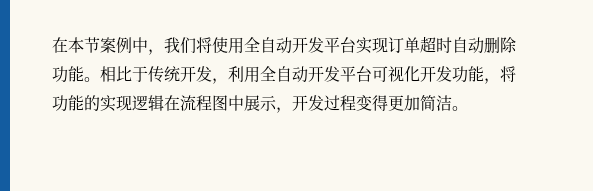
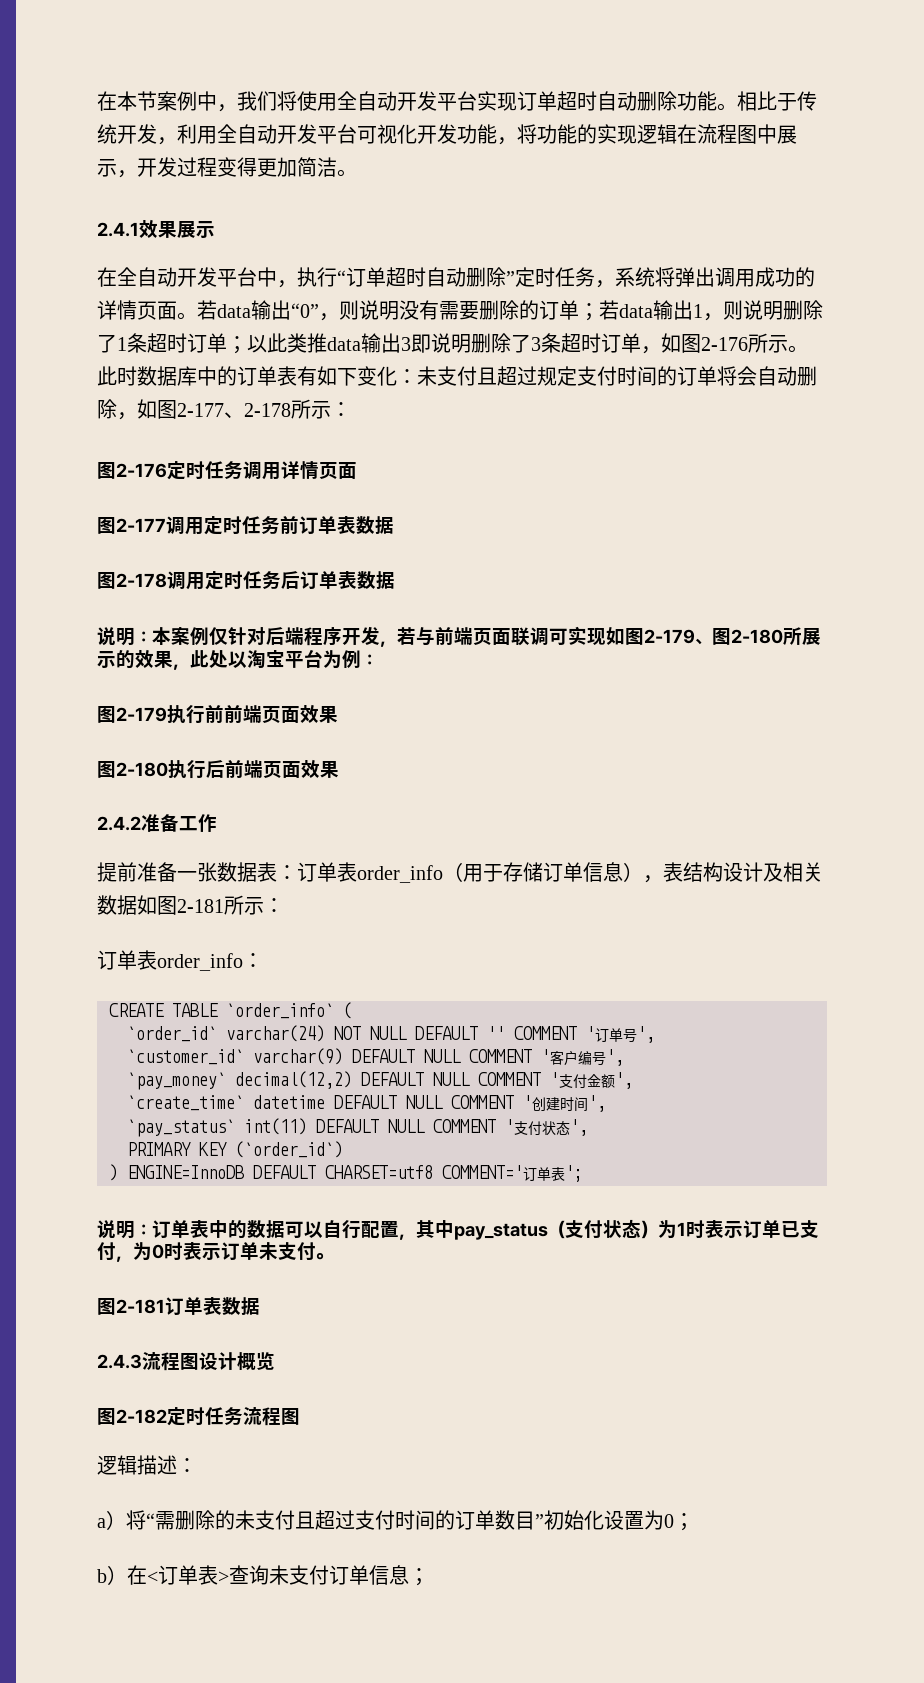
+ 2.4.1效果展示
+ 在全自动开发平台中，执行“订单超时自动删除”定时任务，系统将弹出调用成功的详情页面。若data输出“0”，则说明没有需要删除的订单；若data输出1，则说明删除了1条超时订单；以此类推data输出3即说明删除了3条超时订单，如图2-176所示。此时数据库中的订单表有如下变化：未支付且超过规定支付时间的订单将会自动删除，如图2-177、2-178所示：
+ 图2-176定时任务调用详情页面
+ 图2-177调用定时任务前订单表数据
+ 图2-178调用定时任务后订单表数据
+ 说明：本案例仅针对后端程序开发，若与前端页面联调可实现如图2-179、图2-180所展示的效果，此处以淘宝平台为例：
+ 图2-179执行前前端页面效果
+ 图2-180执行后前端页面效果
+ 2.4.2准备工作
+ 提前准备一张数据表：订单表order_info（用于存储订单信息），表结构设计及相关数据如图2-181所示：
+ 订单表order_info：
+ CREATE TABLE `order_info` (
+ `order_id` varchar(24) NOT NULL DEFAULT '' COMMENT '订单号',
+ `customer_id` varchar(9) DEFAULT NULL COMMENT '客户编号',
+ `pay_money` decimal(12,2) DEFAULT NULL COMMENT '支付金额',
+ `create_time` datetime DEFAULT NULL COMMENT '创建时间',
+ `pay_status` int(11) DEFAULT NULL COMMENT '支付状态',
+ PRIMARY KEY (`order_id`)
+ ) ENGINE=InnoDB DEFAULT CHARSET=utf8 COMMENT='订单表';
+ 说明：订单表中的数据可以自行配置，其中pay_status（支付状态）为1时表示订单已支付，为0时表示订单未支付。
+ 图2-181订单表数据
+ 2.4.3流程图设计概览
+ 图2-182定时任务流程图
+ 逻辑描述：
+ a）将“需删除的未支付且超过支付时间的订单数目”初始化设置为0；
+ b）在<订单表>查询未支付订单信息；

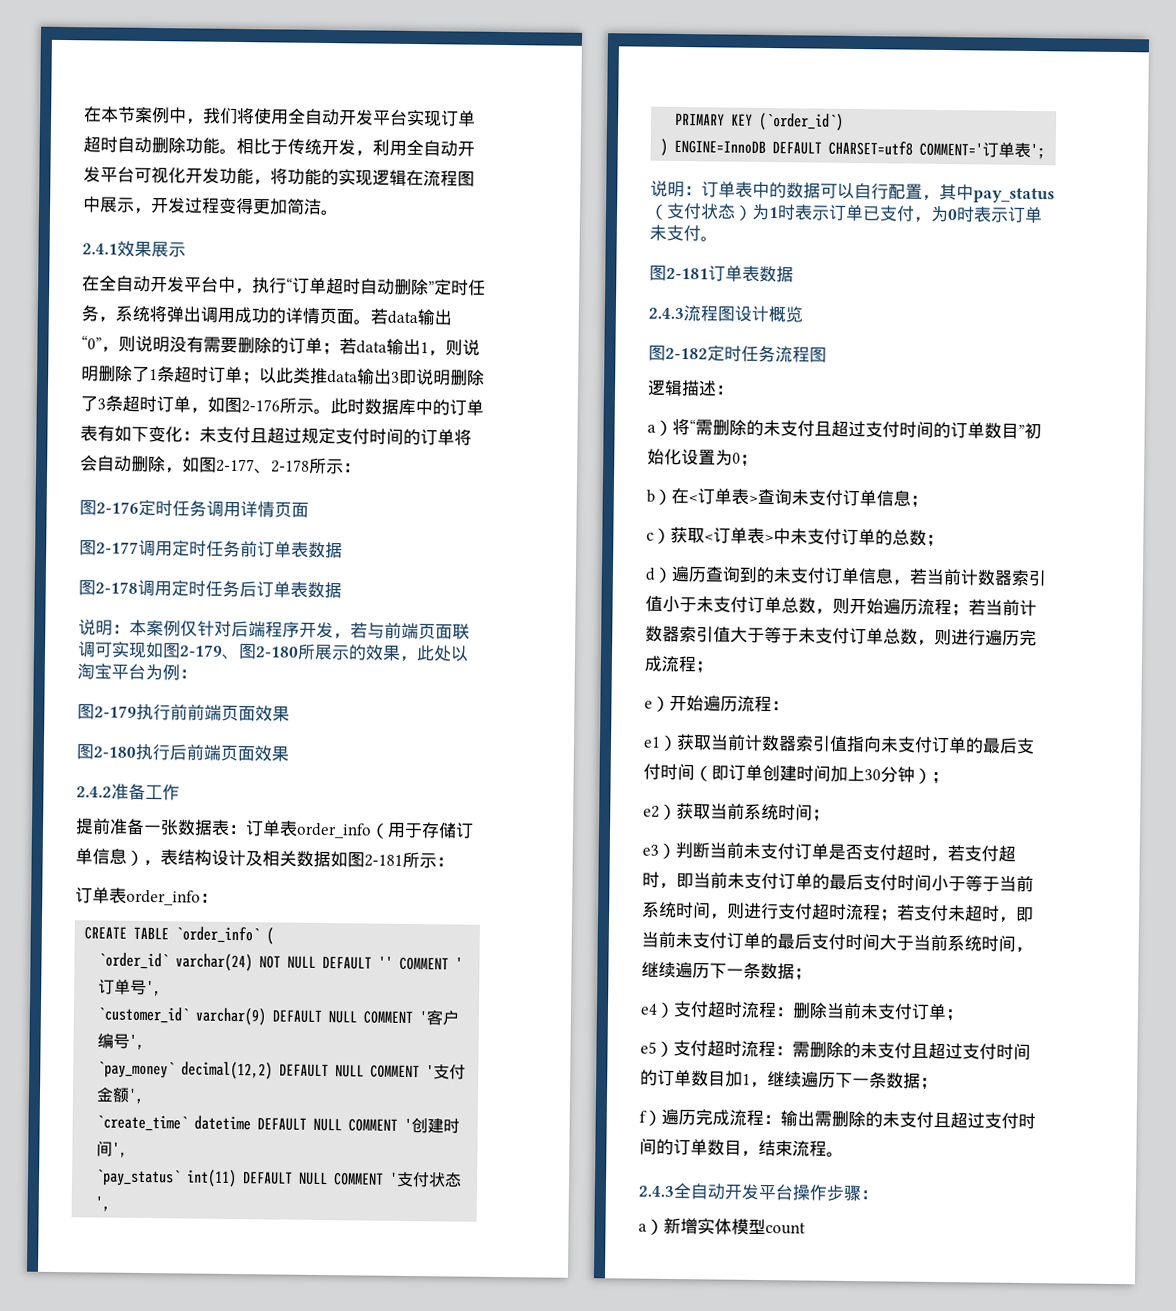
+ c）获取<订单表>中未支付订单的总数；
+ d）遍历查询到的未支付订单信息，若当前计数器索引值小于未支付订单总数，则开始遍历流程；若当前计数器索引值大于等于未支付订单总数，则进行遍历完成流程；
+ e）开始遍历流程：
+ e1）获取当前计数器索引值指向未支付订单的最后支付时间（即订单创建时间加上30分钟）；
+ e2）获取当前系统时间；
+ e3）判断当前未支付订单是否支付超时，若支付超时，即当前未支付订单的最后支付时间小于等于当前系统时间，则进行支付超时流程；若支付未超时，即当前未支付订单的最后支付时间大于当前系统时间，继续遍历下一条数据；
+ e4）支付超时流程：删除当前未支付订单；
+ e5）支付超时流程：需删除的未支付且超过支付时间的订单数目加1，继续遍历下一条数据；
+ f）遍历完成流程：输出需删除的未支付且超过支付时间的订单数目，结束流程。
+ 2.4.3全自动开发平台操作步骤：
+ a）新增实体模型count

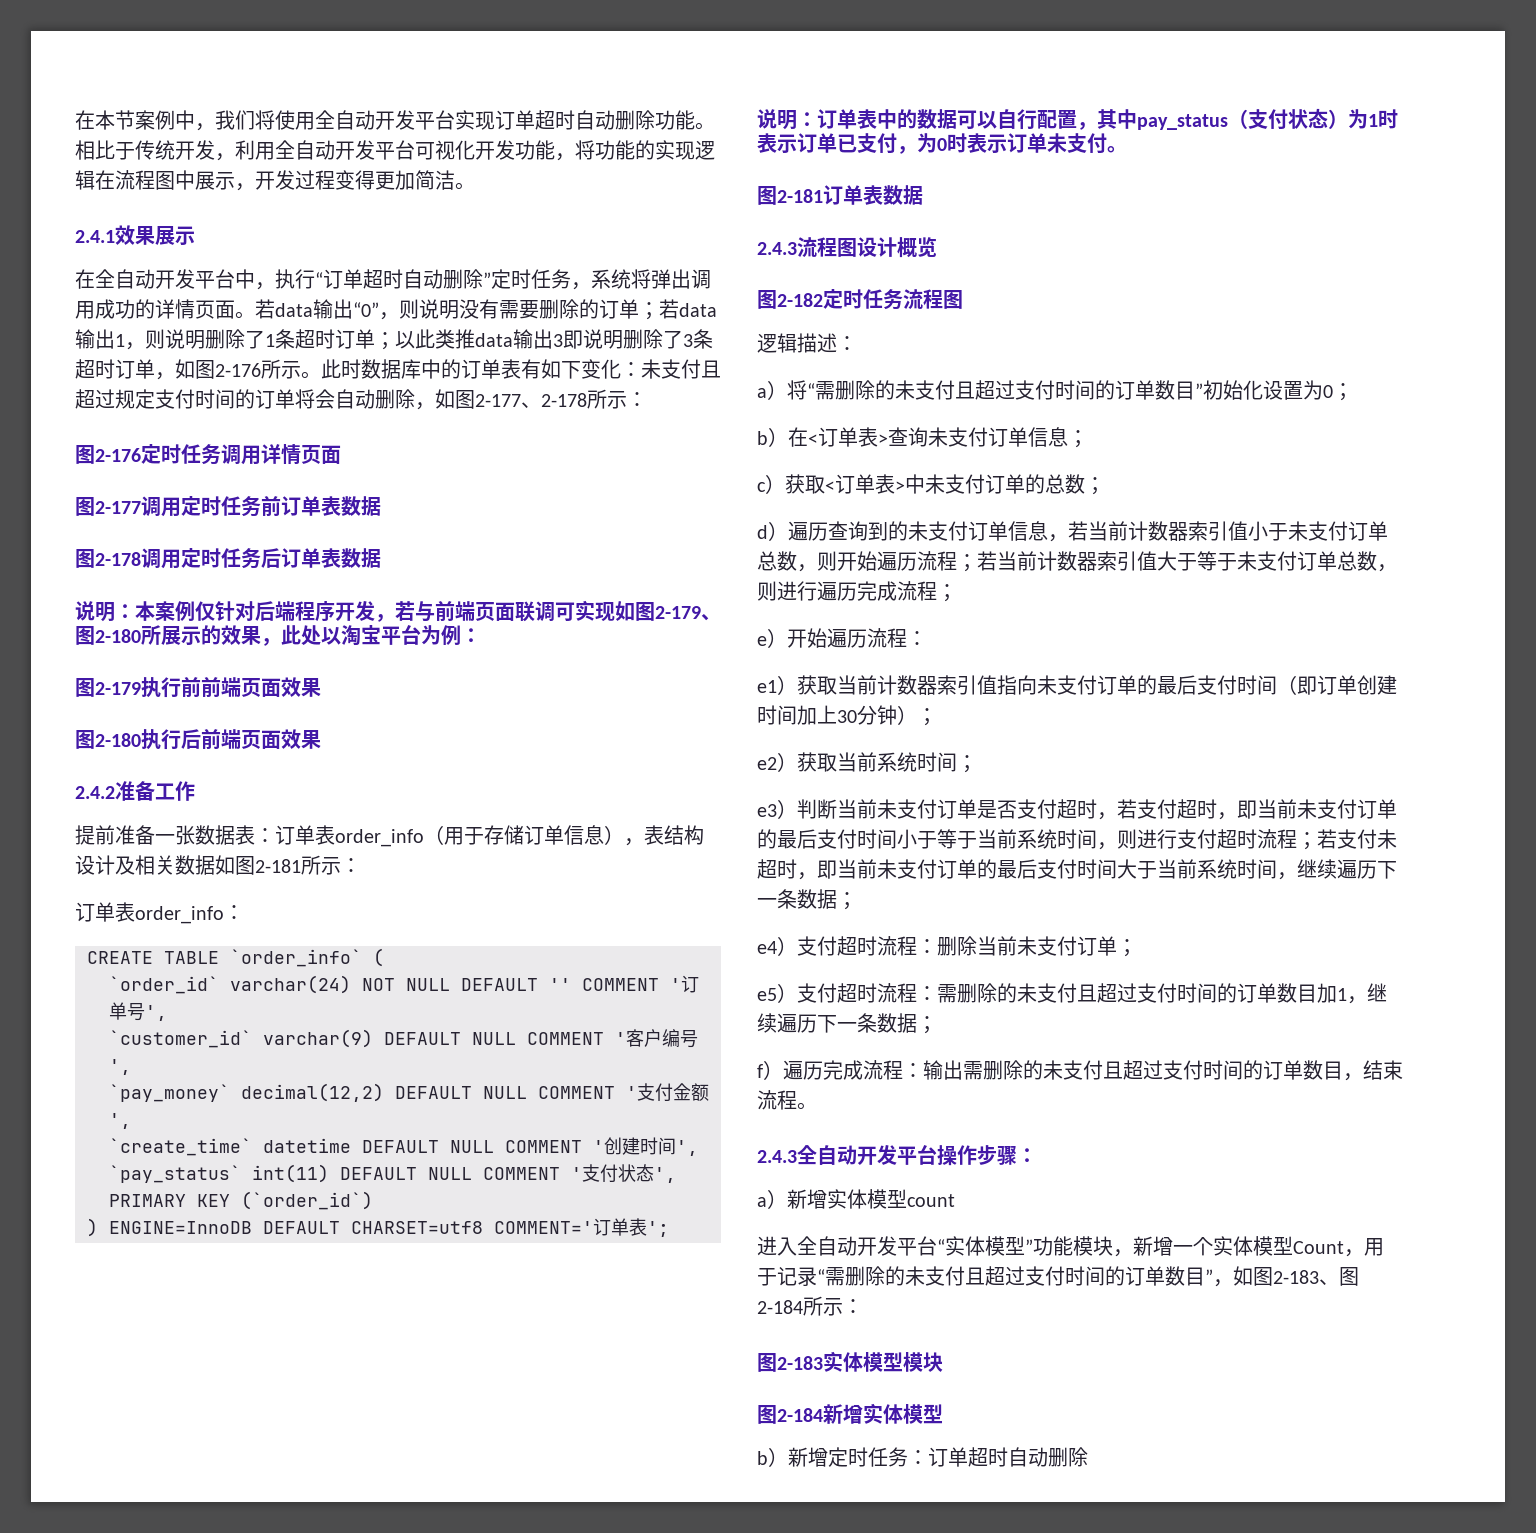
+ 进入全自动开发平台“实体模型”功能模块，新增一个实体模型Count，用于记录“需删除的未支付且超过支付时间的订单数目”，如图2-183、图2-184所示：
+ 图2-183实体模型模块
+ 图2-184新增实体模型
+ b）新增定时任务：订单超时自动删除

